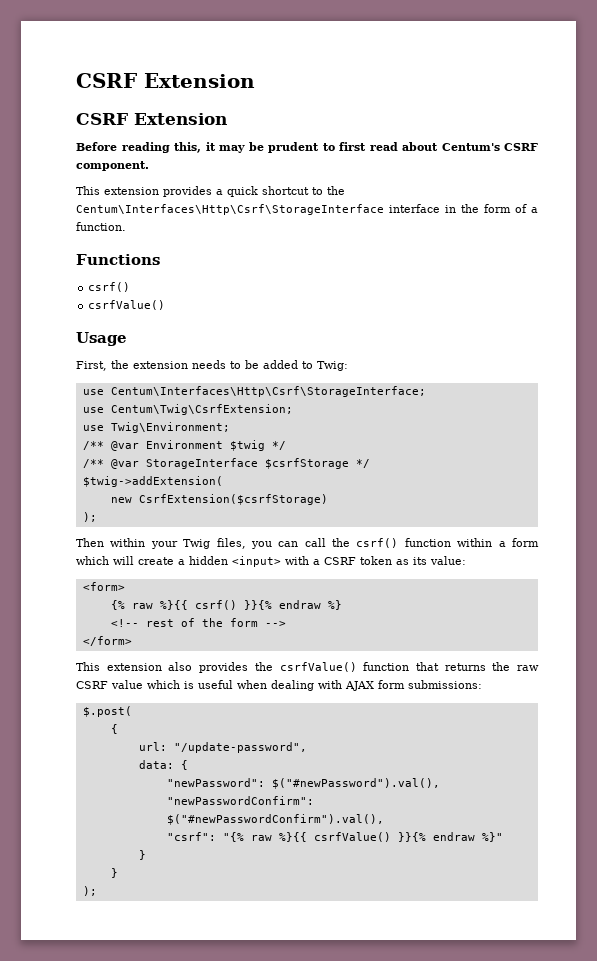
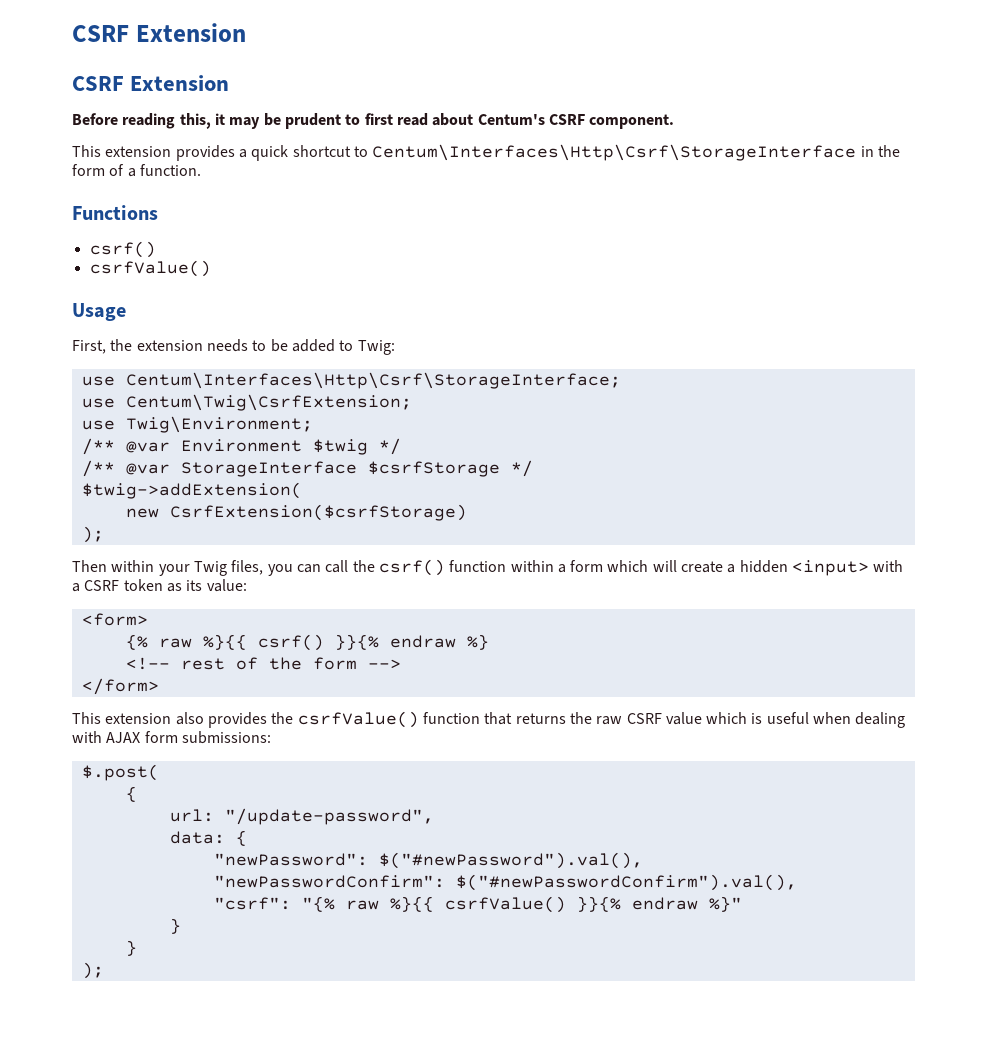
- This extension provides a quick shortcut to the Centum\Interfaces\Http\Csrf\StorageInterface interface in the form of a function.
+ This extension provides a quick shortcut to Centum\Interfaces\Http\Csrf\StorageInterface in the form of a function.

